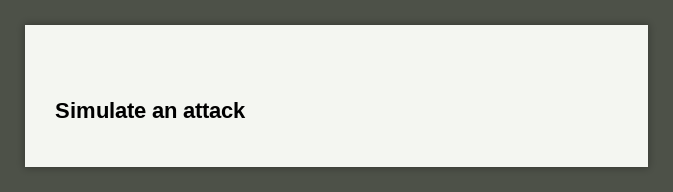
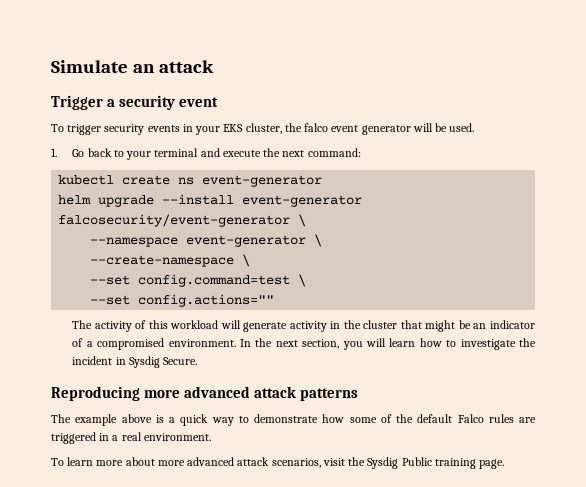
+ Trigger a security event
+ To trigger security events in your EKS cluster, the falco event generator will be used.
+ 1. Go back to your terminal and execute the next command:
+ kubectl create ns event-generator
+ helm upgrade --install event-generator falcosecurity/event-generator \
+ --namespace event-generator \
+ --create-namespace \
+ --set config.command=test \
+ --set config.actions=""
+ The activity of this workload will generate activity in the cluster that might be an indicator of a compromised environment. In the next section, you will learn how to investigate the incident in Sysdig Secure.
+ Reproducing more advanced attack patterns
+ The example above is a quick way to demonstrate how some of the default Falco rules are triggered in a real environment.
+ To learn more about more advanced attack scenarios, visit the Sysdig Public training page.

